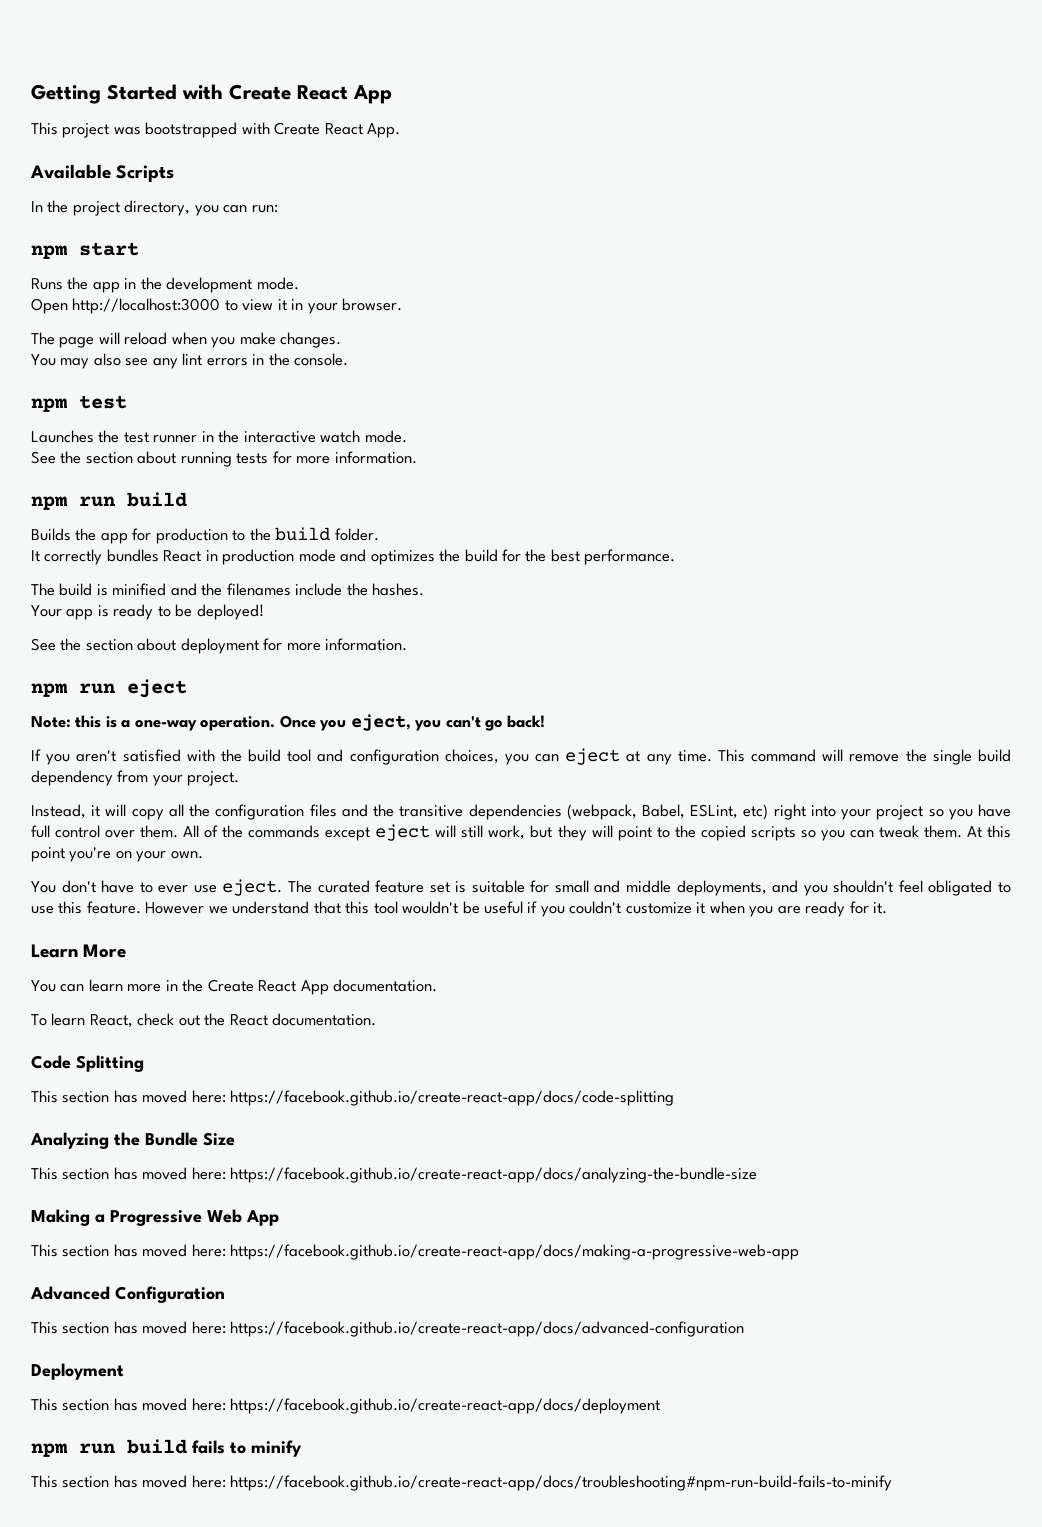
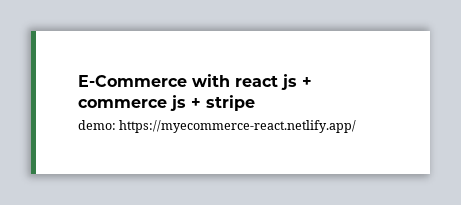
- Getting Started with Create React App
- This project was bootstrapped with Create React App.
- Available Scripts
- In the project directory, you can run:
- npm start
- Runs the app in the development mode.
- Open http://localhost:3000 to view it in your browser.
- The page will reload when you make changes.
- You may also see any lint errors in the console.
- npm test
- Launches the test runner in the interactive watch mode.
- See the section about running tests for more information.
- npm run build
- Builds the app for production to the build folder.
- It correctly bundles React in production mode and optimizes the build for the best performance.
- The build is minified and the filenames include the hashes.
- Your app is ready to be deployed!
- See the section about deployment for more information.
- npm run eject
- Note: this is a one-way operation. Once you eject, you can't go back!
- If you aren't satisfied with the build tool and configuration choices, you can eject at any time. This command will remove the single build dependency from your project.
- Instead, it will copy all the configuration files and the transitive dependencies (webpack, Babel, ESLint, etc) right into your project so you have full control over them. All of the commands except eject will still work, but they will point to the copied scripts so you can tweak them. At this point you're on your own.
- You don't have to ever use eject. The curated feature set is suitable for small and middle deployments, and you shouldn't feel obligated to use this feature. However we understand that this tool wouldn't be useful if you couldn't customize it when you are ready for it.
- Learn More
- You can learn more in the Create React App documentation.
- To learn React, check out the React documentation.
- Code Splitting
- This section has moved here: https://facebook.github.io/create-react-app/docs/code-splitting
- Analyzing the Bundle Size
- This section has moved here: https://facebook.github.io/create-react-app/docs/analyzing-the-bundle-size
- Making a Progressive Web App
- This section has moved here: https://facebook.github.io/create-react-app/docs/making-a-progressive-web-app
- Advanced Configuration
- This section has moved here: https://facebook.github.io/create-react-app/docs/advanced-configuration
- Deployment
- This section has moved here: https://facebook.github.io/create-react-app/docs/deployment
- npm run build fails to minify
- This section has moved here: https://facebook.github.io/create-react-app/docs/troubleshooting#npm-run-build-fails-to-minify
+ E-Commerce with react js + commerce js + stripe
+ demo: https://myecommerce-react.netlify.app/

